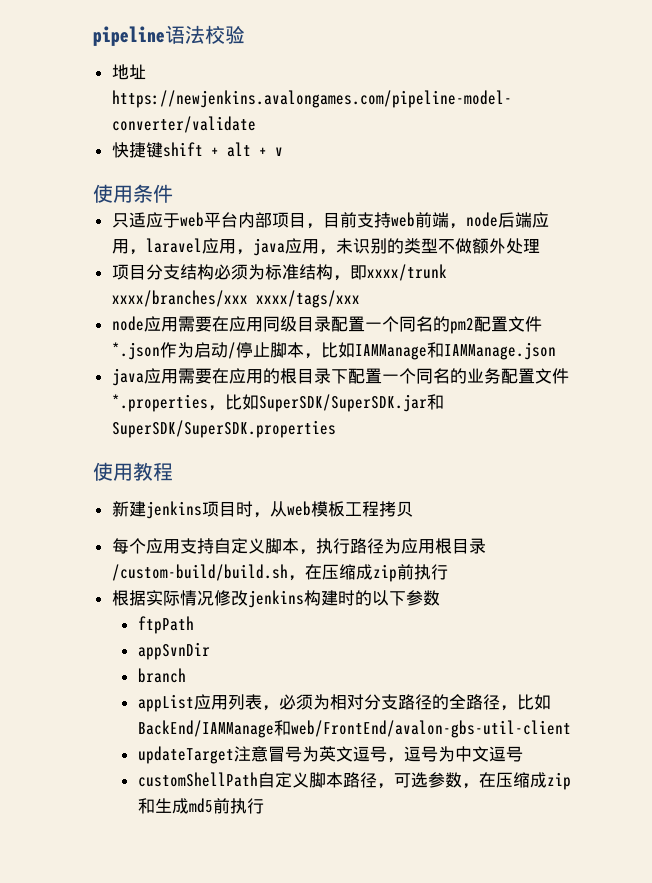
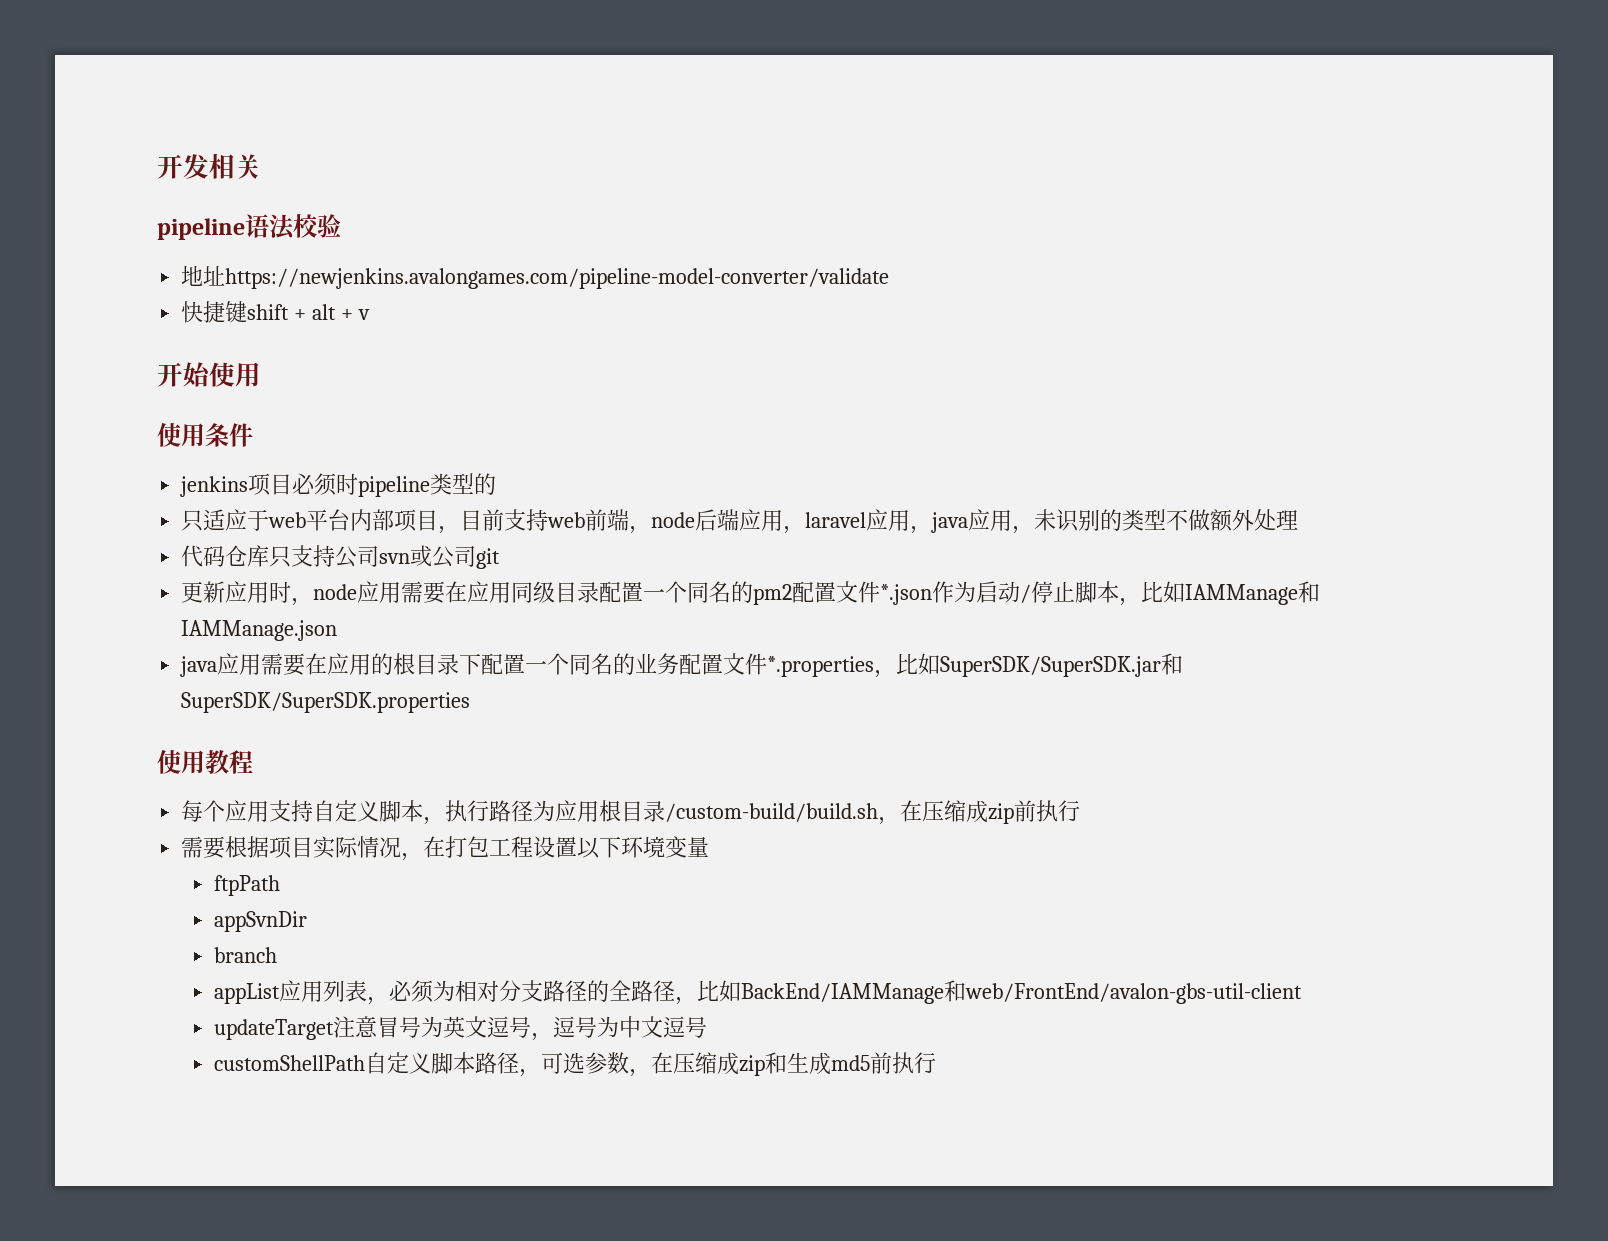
+ 开发相关
+ 开始使用
+ jenkins项目必须时pipeline类型的
- 项目分支结构必须为标准结构，即xxxx/trunk xxxx/branches/xxx xxxx/tags/xxx
- node应用需要在应用同级目录配置一个同名的pm2配置文件*.json作为启动/停止脚本，比如IAMManage和IAMManage.json
+ 代码仓库只支持公司svn或公司git
+ 更新应用时，node应用需要在应用同级目录配置一个同名的pm2配置文件*.json作为启动/停止脚本，比如IAMManage和IAMManage.json
- 新建jenkins项目时，从web模板工程拷贝
- 根据实际情况修改jenkins构建时的以下参数
+ 需要根据项目实际情况，在打包工程设置以下环境变量

